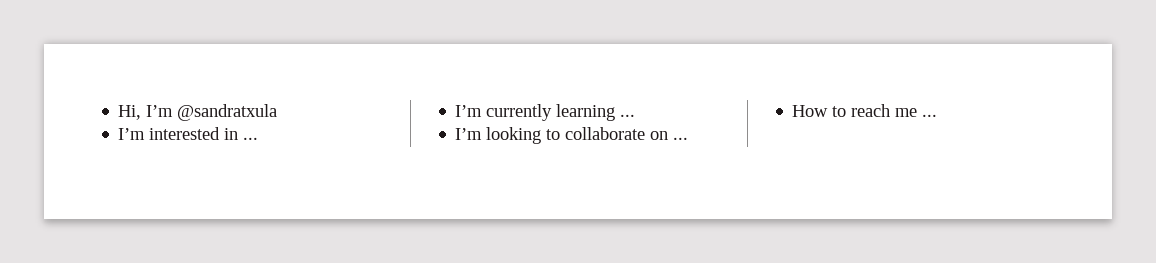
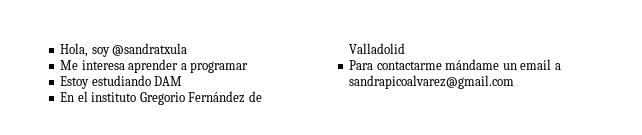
- Hi, I’m @sandratxula
+ Hola, soy @sandratxula
- I’m interested in ...
- I’m currently learning ...
- I’m looking to collaborate on ...
- How to reach me ...
+ Me interesa aprender a programar
+ Estoy estudiando DAM
+ En el instituto Gregorio Fernández de Valladolid
+ Para contactarme mándame un email a sandrapicoalvarez@gmail.com

